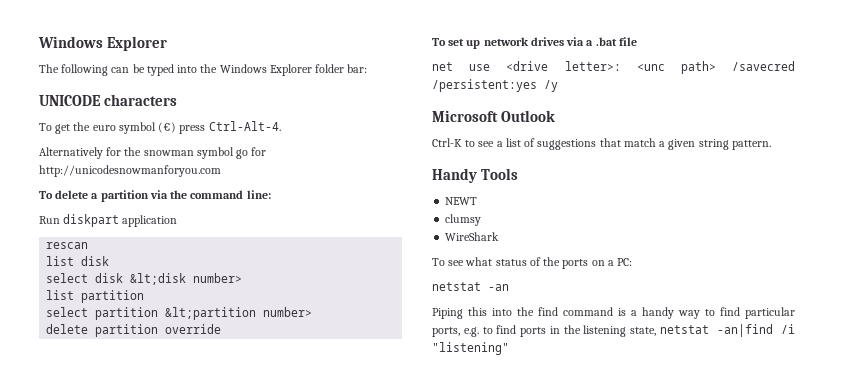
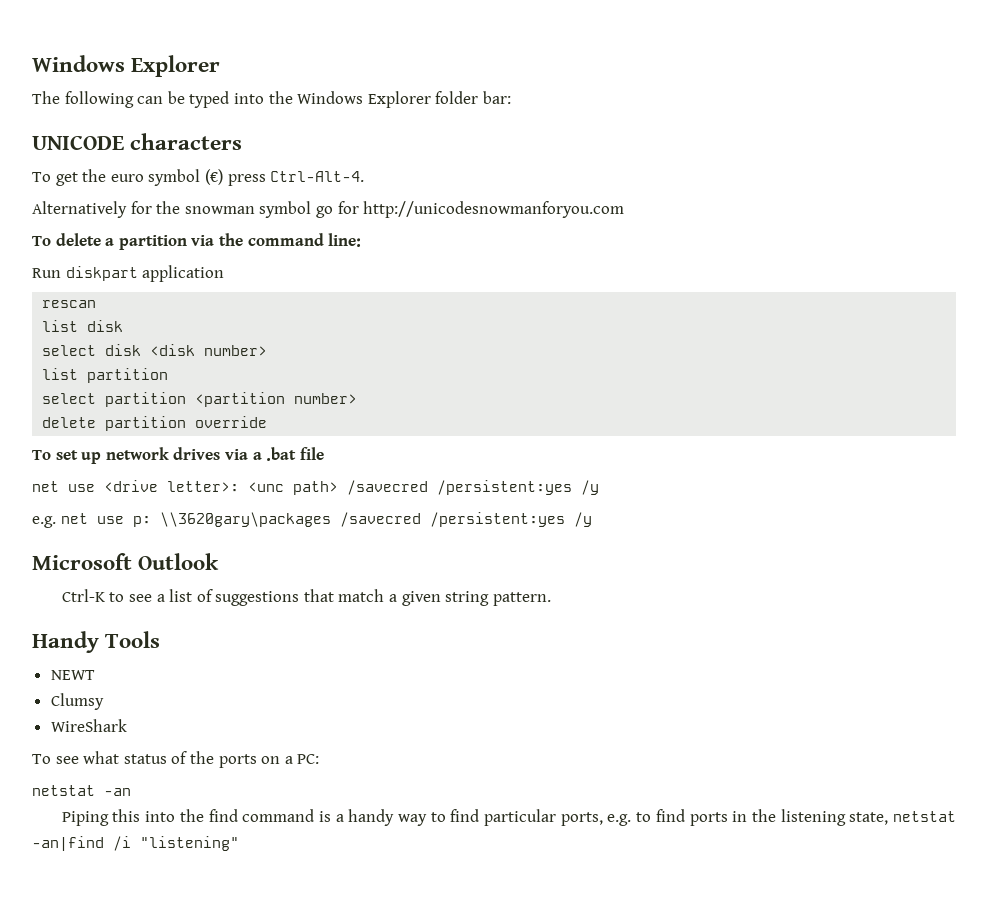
- select disk &lt;disk number>
+ select disk <disk number>
- select partition &lt;partition number>
+ select partition <partition number>
+ e.g. net use p: \\3620gary\packages /savecred /persistent:yes /y
- clumsy
+ Clumsy

